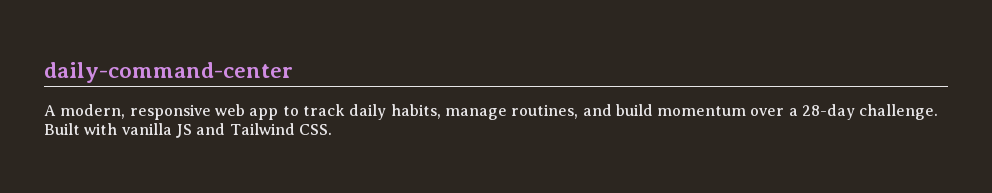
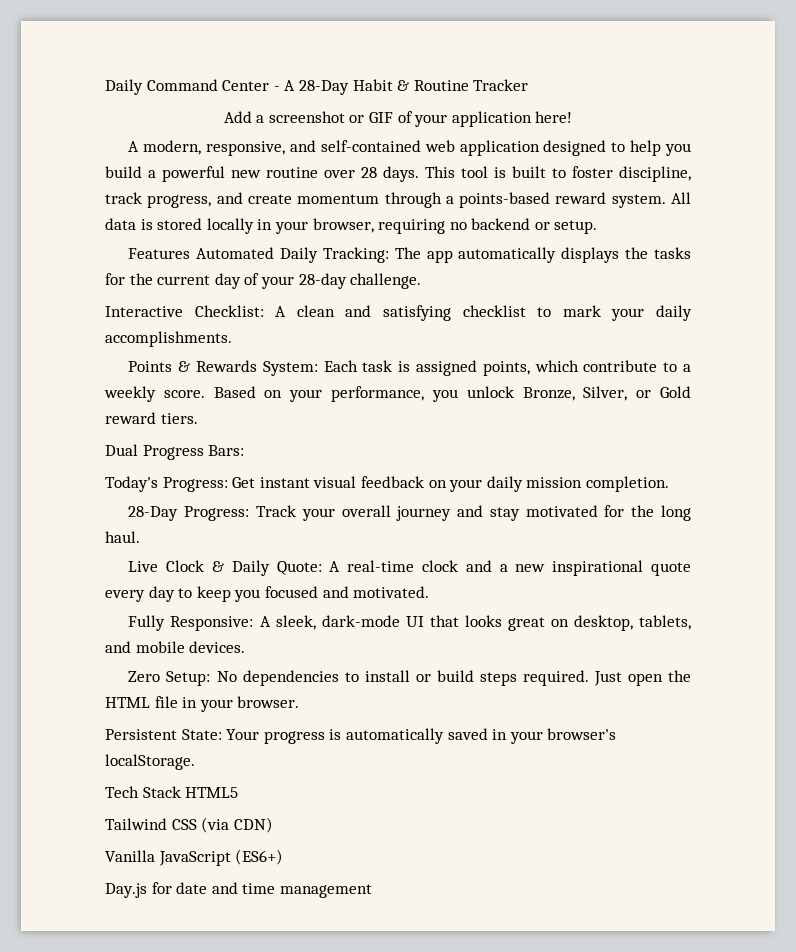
- daily-command-center
- A modern, responsive web app to track daily habits, manage routines, and build momentum over a 28-day challenge. Built with vanilla JS and Tailwind CSS.
+ Daily Command Center - A 28-Day Habit & Routine Tracker
+ Add a screenshot or GIF of your application here!
+ A modern, responsive, and self-contained web application designed to help you build a powerful new routine over 28 days. This tool is built to foster discipline, track progress, and create momentum through a points-based reward system. All data is stored locally in your browser, requiring no backend or setup.
+ Features Automated Daily Tracking: The app automatically displays the tasks for the current day of your 28-day challenge.
+ Interactive Checklist: A clean and satisfying checklist to mark your daily accomplishments.
+ Points & Rewards System: Each task is assigned points, which contribute to a weekly score. Based on your performance, you unlock Bronze, Silver, or Gold reward tiers.
+ Dual Progress Bars:
+ Today's Progress: Get instant visual feedback on your daily mission completion.
+ 28-Day Progress: Track your overall journey and stay motivated for the long haul.
+ Live Clock & Daily Quote: A real-time clock and a new inspirational quote every day to keep you focused and motivated.
+ Fully Responsive: A sleek, dark-mode UI that looks great on desktop, tablets, and mobile devices.
+ Zero Setup: No dependencies to install or build steps required. Just open the HTML file in your browser.
+ Persistent State: Your progress is automatically saved in your browser's localStorage.
+ Tech Stack HTML5
+ Tailwind CSS (via CDN)
+ Vanilla JavaScript (ES6+)
+ Day.js for date and time management

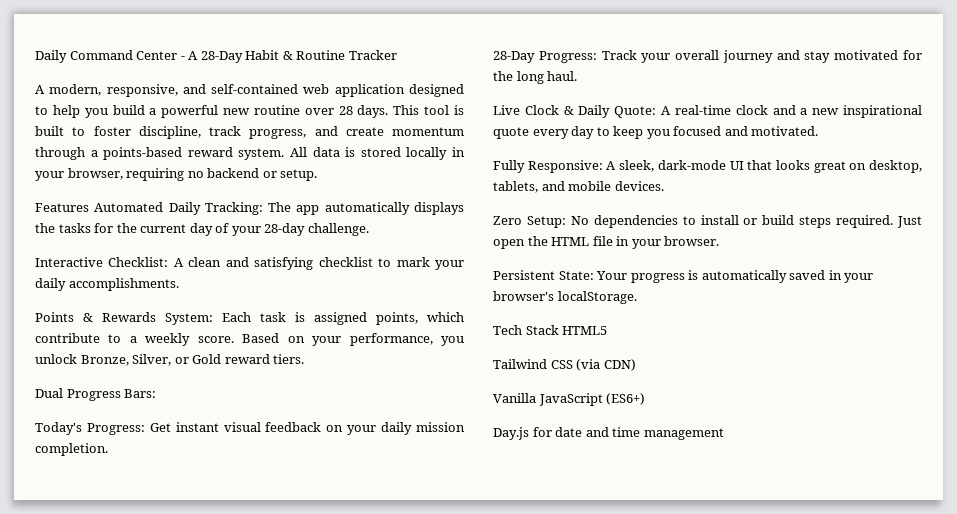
- Add a screenshot or GIF of your application here!

